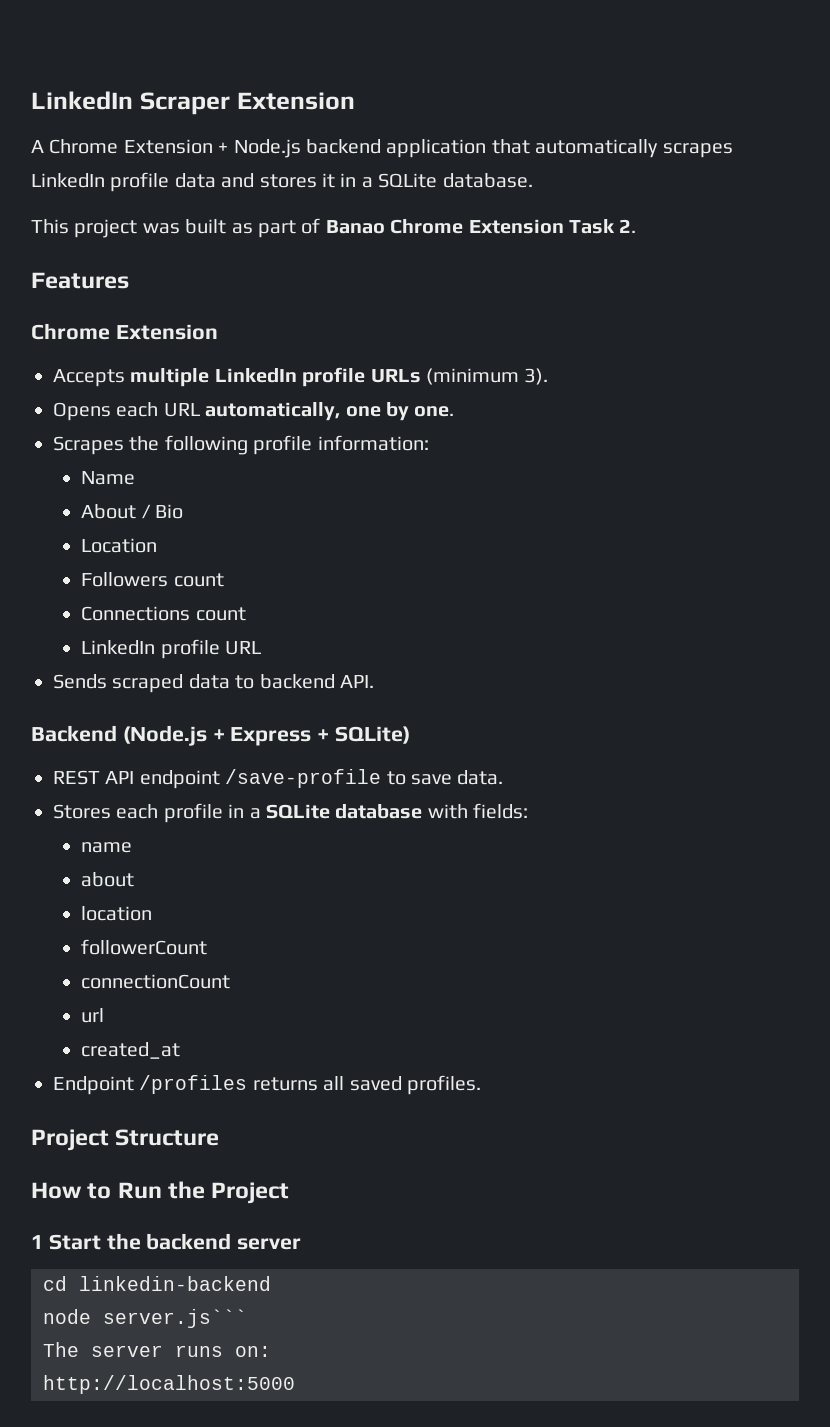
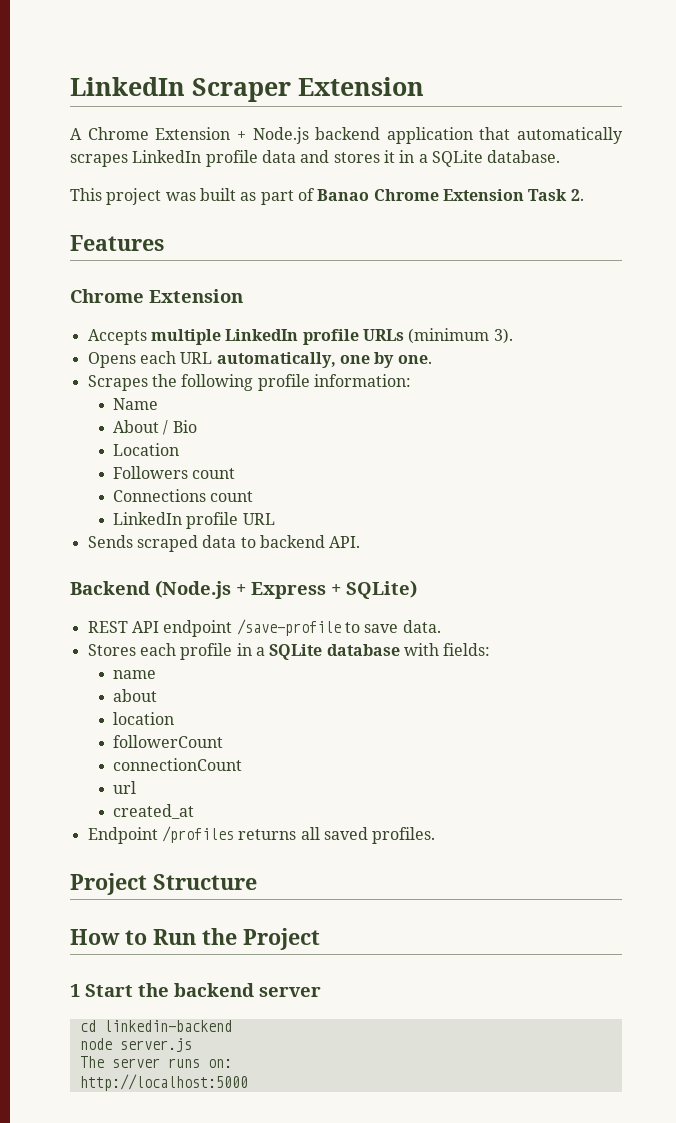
- node server.js```
+ node server.js

